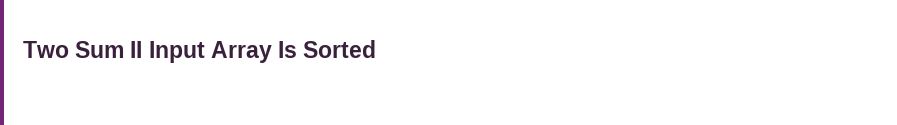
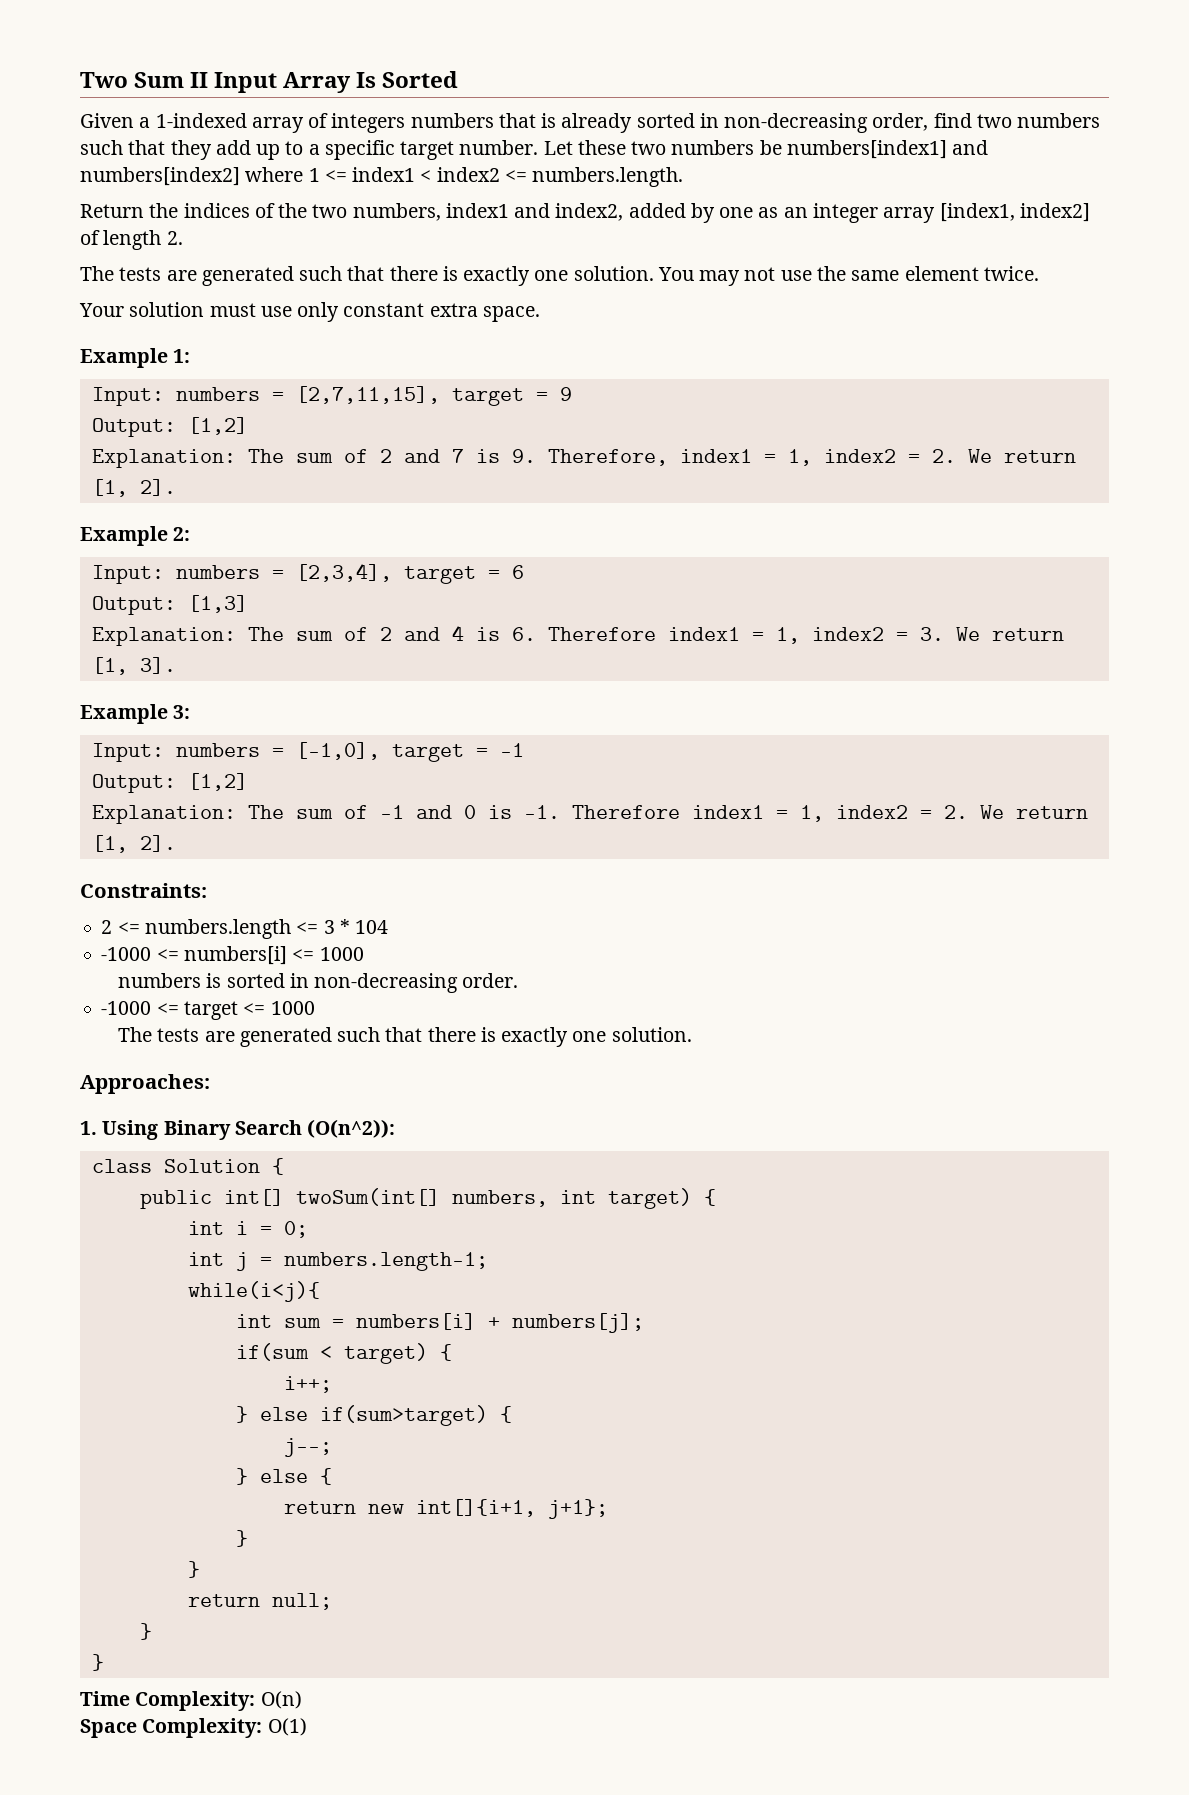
+ Given a 1-indexed array of integers numbers that is already sorted in non-decreasing order, find two numbers such that they add up to a specific target number. Let these two numbers be numbers[index1] and numbers[index2] where 1 <= index1 < index2 <= numbers.length.
+ Return the indices of the two numbers, index1 and index2, added by one as an integer array [index1, index2] of length 2.
+ The tests are generated such that there is exactly one solution. You may not use the same element twice.
+ Your solution must use only constant extra space.
+ Example 1:
+ Input: numbers = [2,7,11,15], target = 9
+ Output: [1,2]
+ Explanation: The sum of 2 and 7 is 9. Therefore, index1 = 1, index2 = 2. We return [1, 2].
+ Example 2:
+ Input: numbers = [2,3,4], target = 6
+ Output: [1,3]
+ Explanation: The sum of 2 and 4 is 6. Therefore index1 = 1, index2 = 3. We return [1, 3].
+ Example 3:
+ Input: numbers = [-1,0], target = -1
+ Output: [1,2]
+ Explanation: The sum of -1 and 0 is -1. Therefore index1 = 1, index2 = 2. We return [1, 2].
+ Constraints:
+ 2 <= numbers.length <= 3 * 104
+ -1000 <= numbers[i] <= 1000
+ numbers is sorted in non-decreasing order.
+ -1000 <= target <= 1000
+ The tests are generated such that there is exactly one solution.
+ Approaches:
+ 1. Using Binary Search (O(n^2)):
+ class Solution {
+ public int[] twoSum(int[] numbers, int target) {
+ int i = 0;
+ int j = numbers.length-1;
+ while(i<j){
+ int sum = numbers[i] + numbers[j];
+ if(sum < target) {
+ i++;
+ } else if(sum>target) {
+ j--;
+ } else {
+ return new int[]{i+1, j+1};
+ }
+ }
+ return null;
+ }
+ }
+ Time Complexity: O(n)
+ Space Complexity: O(1)

